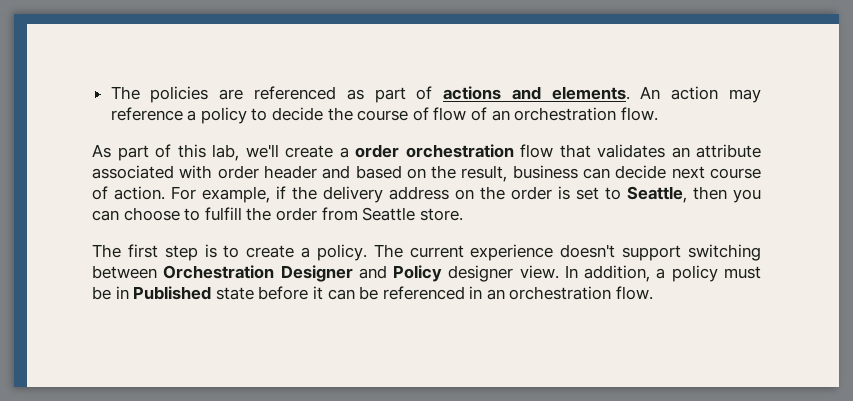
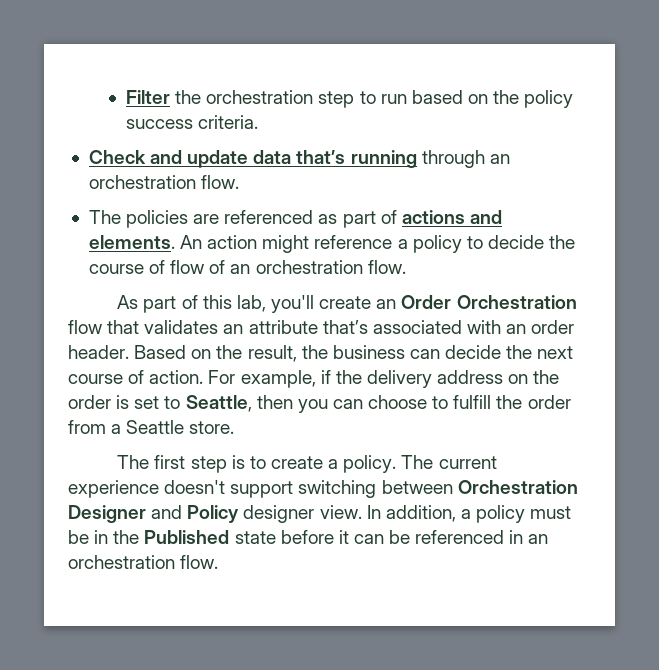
+ Filter the orchestration step to run based on the policy success criteria.
+ Check and update data that’s running through an orchestration flow.
- An action may reference a policy to decide the course of flow of an orchestration flow.
+ An action might reference a policy to decide the course of flow of an orchestration flow.
- As part of this lab, we'll create a order orchestration flow that validates an attribute associated with order header and based on the result, business can decide next course of action.
+ As part of this lab, you'll create an Order Orchestration flow that validates an attribute that’s associated with an order header. Based on the result, the business can decide the next course of action.
- For example, if the delivery address on the order is set to Seattle, then you can choose to fulfill the order from Seattle store.
+ For example, if the delivery address on the order is set to Seattle, then you can choose to fulfill the order from a Seattle store.
- In addition, a policy must be in Published state before it can be referenced in an orchestration flow.
+ In addition, a policy must be in the Published state before it can be referenced in an orchestration flow.

